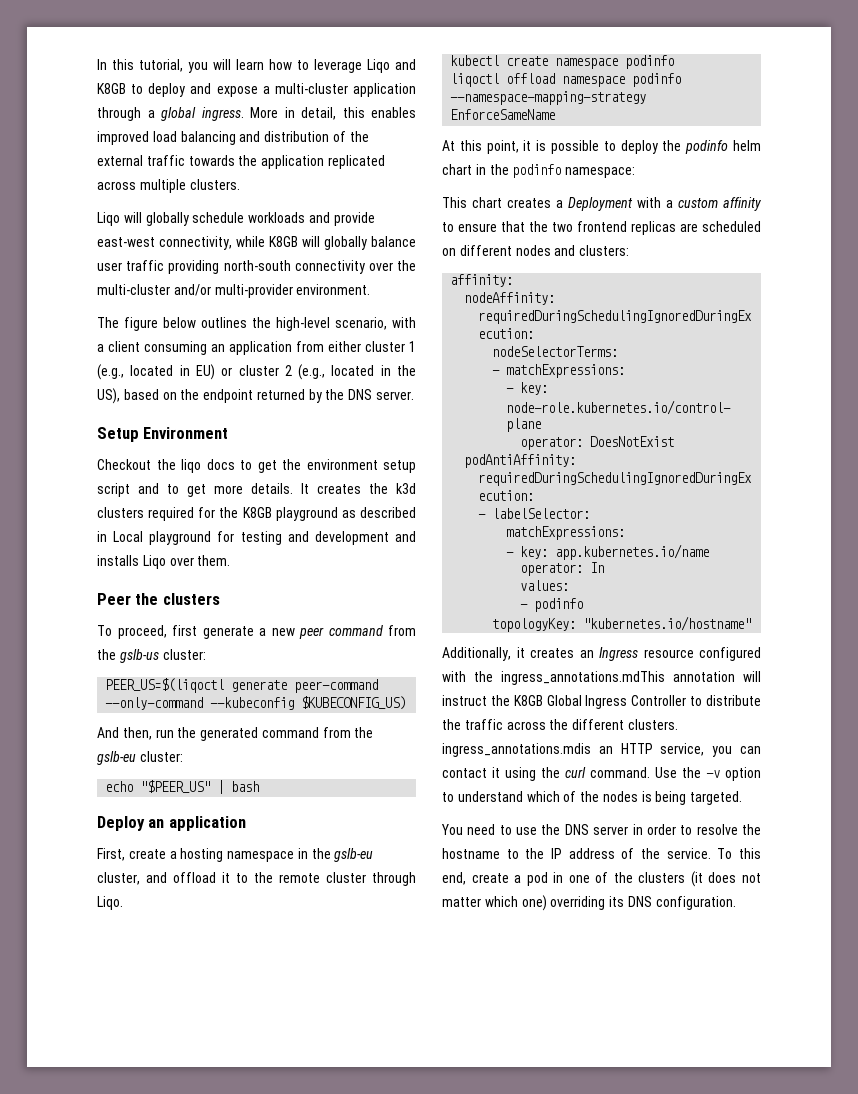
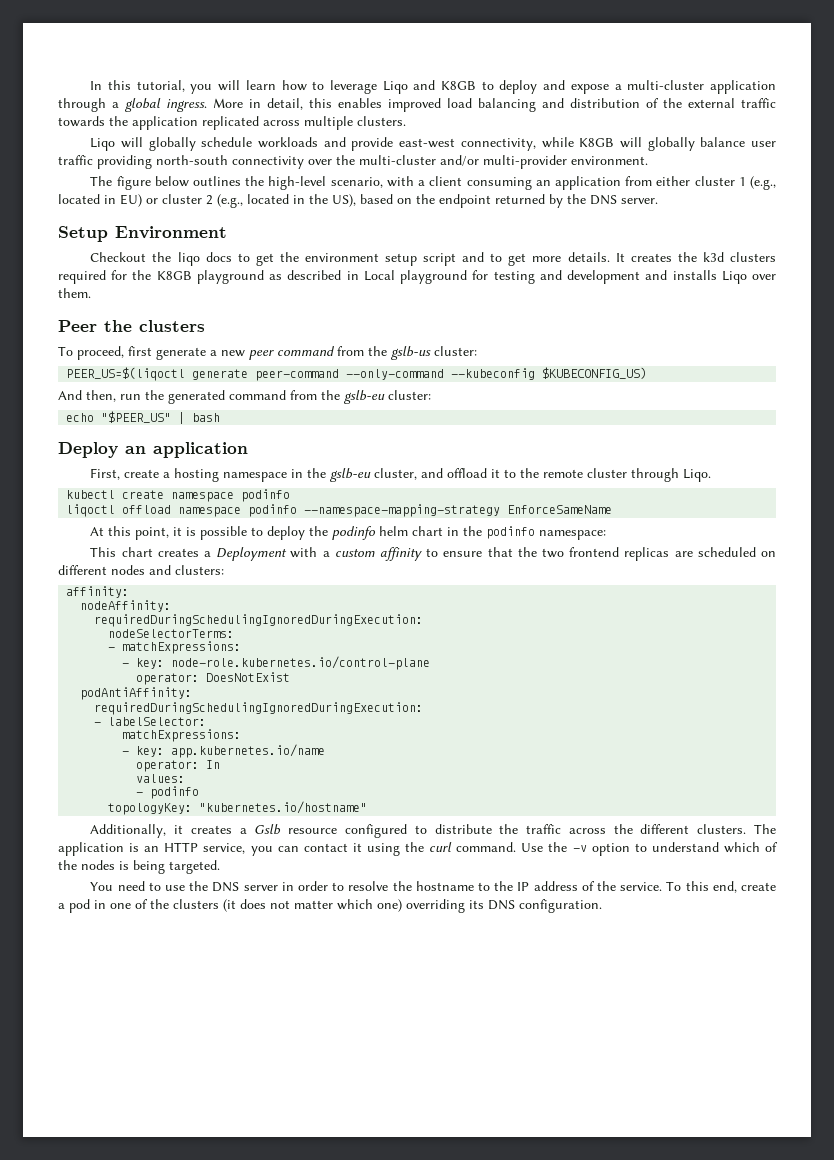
- Additionally, it creates an Ingress resource configured with the ingress_annotations.mdThis annotation will instruct the K8GB Global Ingress Controller to distribute the traffic across the different clusters. ingress_annotations.mdis an HTTP service, you can contact it using the curl command.
+ Additionally, it creates a Gslb resource configured to distribute the traffic across the different clusters. The application is an HTTP service, you can contact it using the curl command.

